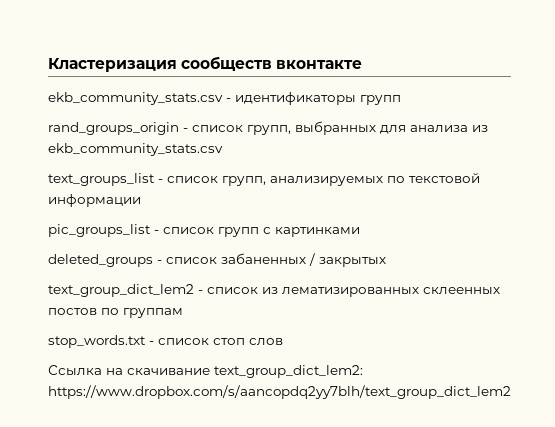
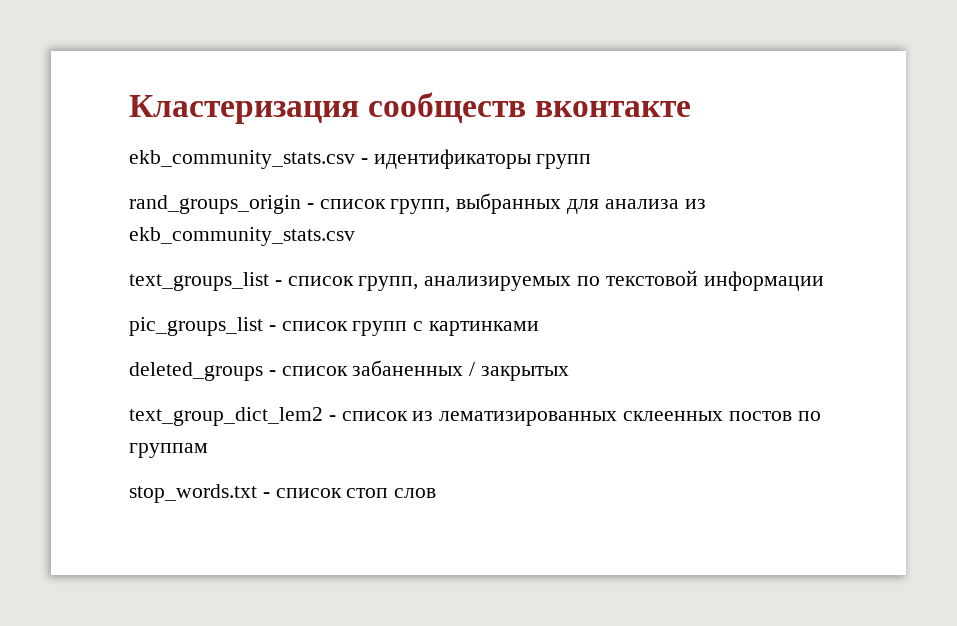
- Ссылка на скачивание text_group_dict_lem2: https://www.dropbox.com/s/aancopdq2yy7blh/text_group_dict_lem2

